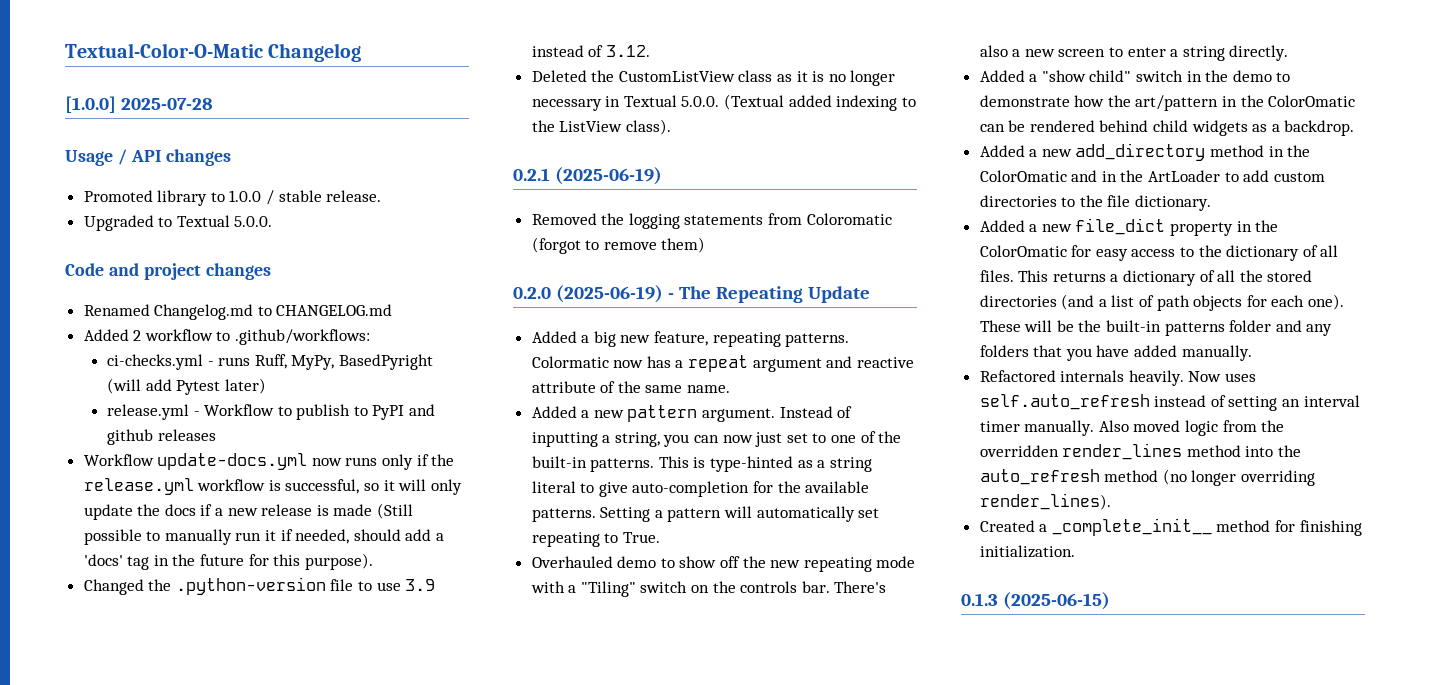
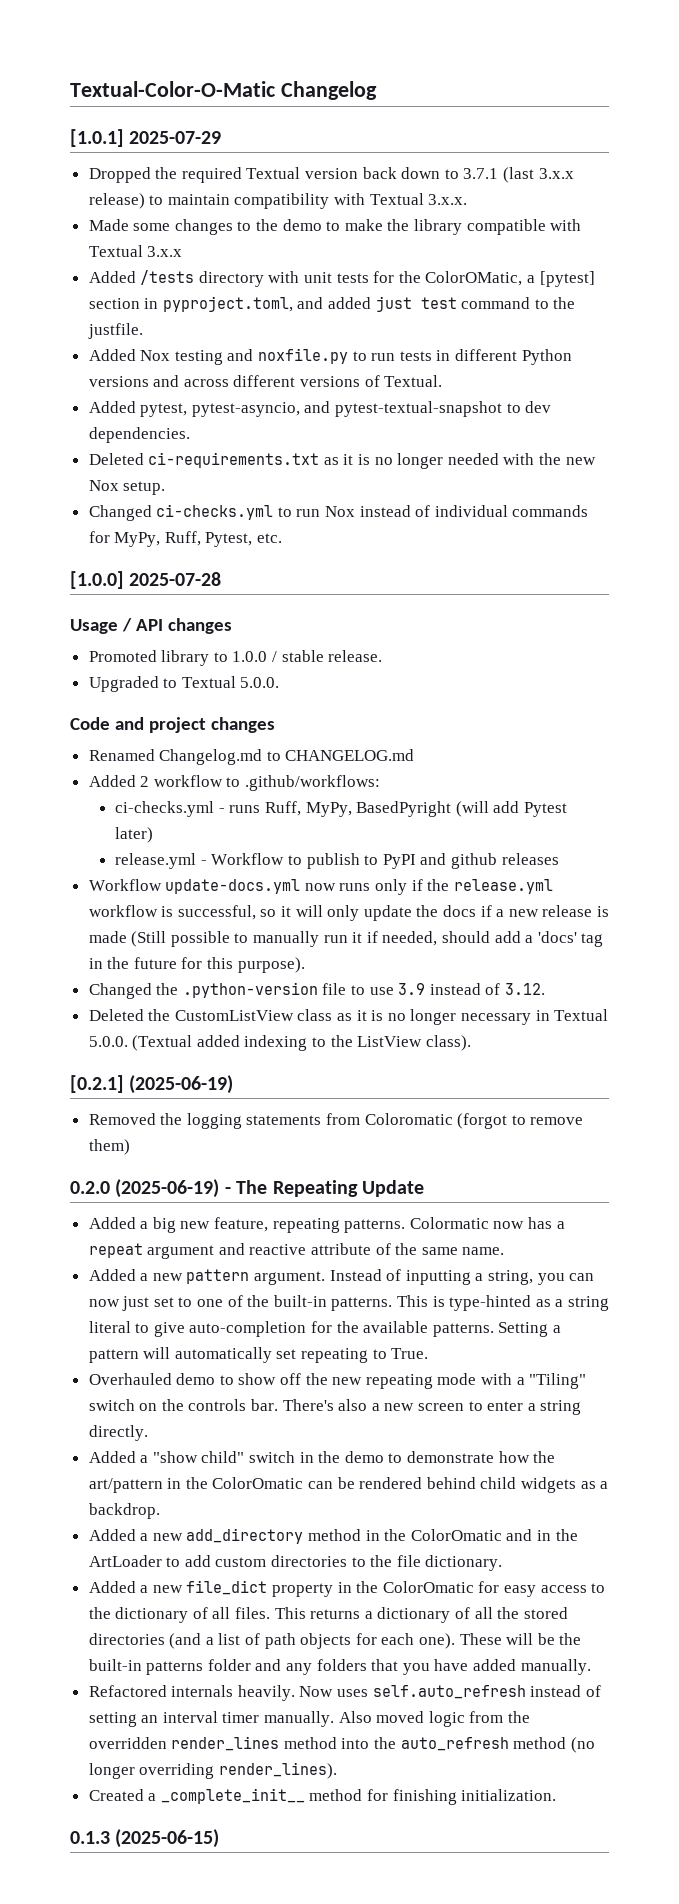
+ [1.0.1] 2025-07-29
+ Dropped the required Textual version back down to 3.7.1 (last 3.x.x release) to maintain compatibility with Textual 3.x.x.
+ Made some changes to the demo to make the library compatible with Textual 3.x.x
+ Added /tests directory with unit tests for the ColorOMatic, a [pytest] section in pyproject.toml, and added just test command to the justfile.
+ Added Nox testing and noxfile.py to run tests in different Python versions and across different versions of Textual.
+ Added pytest, pytest-asyncio, and pytest-textual-snapshot to dev dependencies.
+ Deleted ci-requirements.txt as it is no longer needed with the new Nox setup.
+ Changed ci-checks.yml to run Nox instead of individual commands for MyPy, Ruff, Pytest, etc.
- 0.2.1 (2025-06-19)
+ [0.2.1] (2025-06-19)

